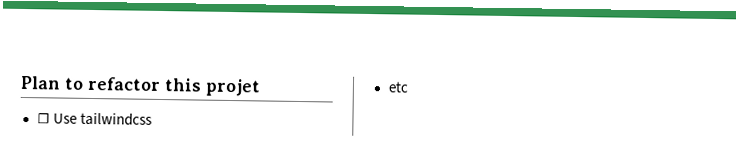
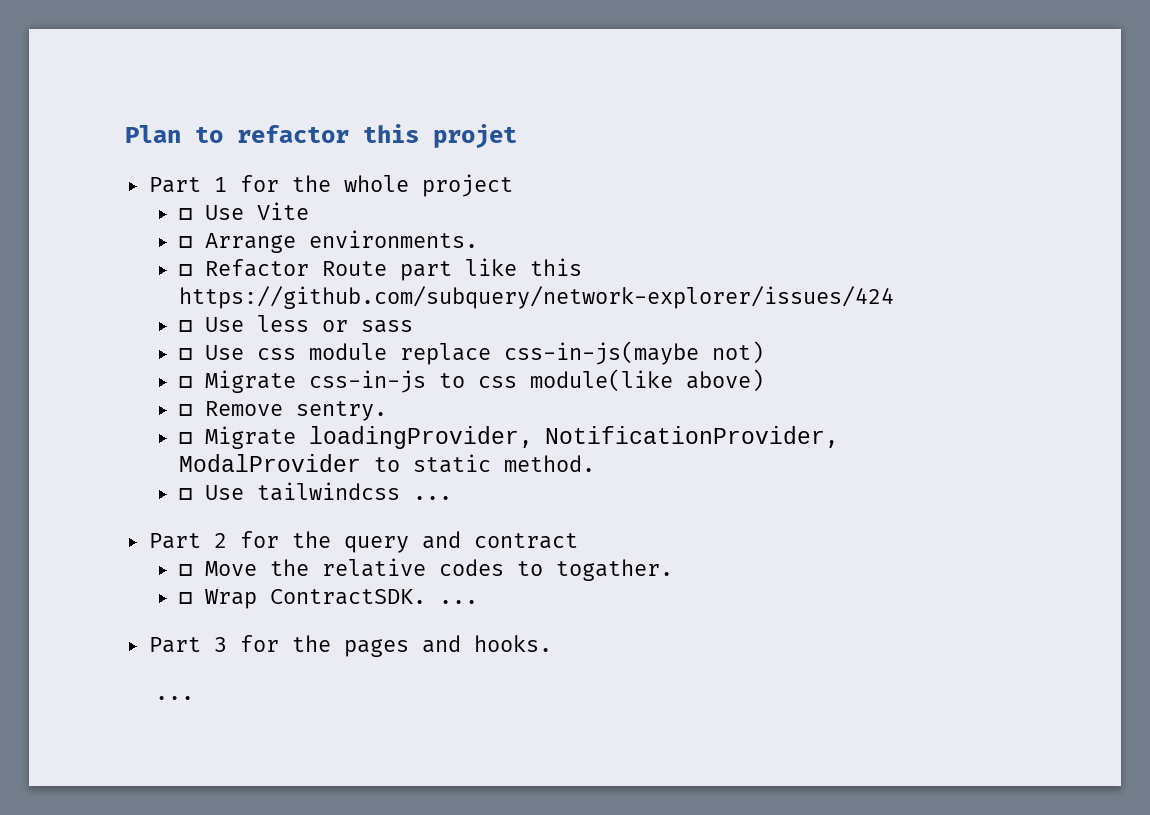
- ☐ Use tailwindcss
- etc
+ Part 1 for the whole project
+ ☐ Use Vite
+ ☐ Arrange environments.
+ ☐ Refactor Route part like this https://github.com/subquery/network-explorer/issues/424
+ ☐ Use less or sass
+ ☐ Use css module replace css-in-js(maybe not)
+ ☐ Migrate css-in-js to css module(like above)
+ ☐ Remove sentry.
+ ☐ Migrate loadingProvider, NotificationProvider, ModalProvider to static method.
+ ☐ Use tailwindcss ...
+ Part 2 for the query and contract
+ ☐ Move the relative codes to togather.
+ ☐ Wrap ContractSDK. ...
+ Part 3 for the pages and hooks.
+ ...

